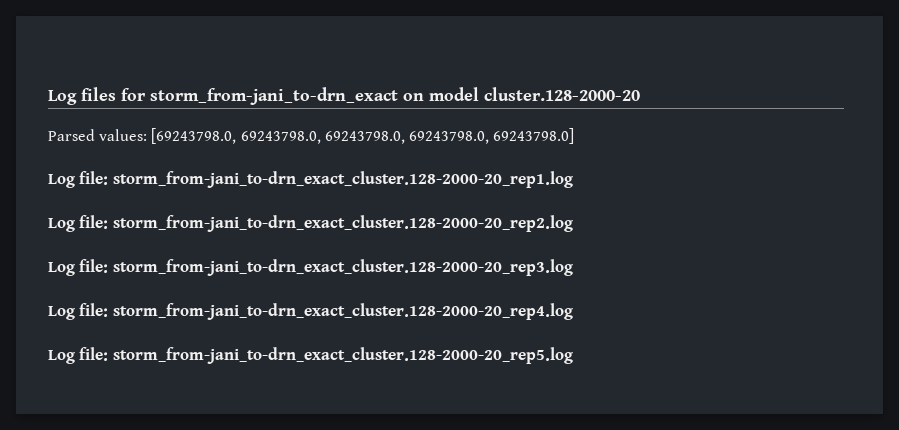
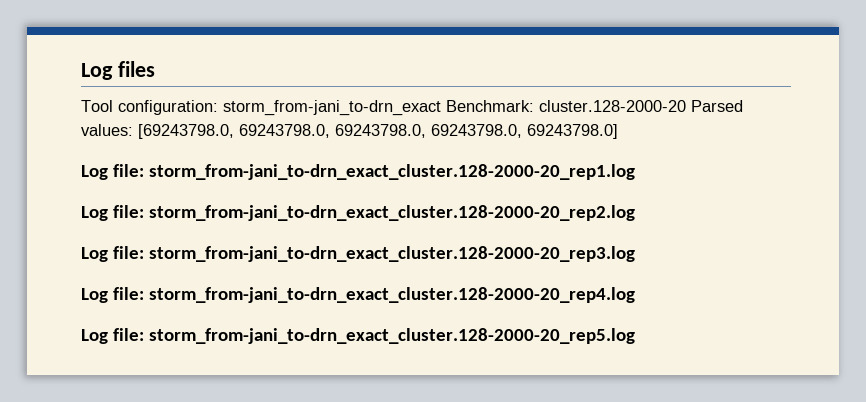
- Log files for storm_from-jani_to-drn_exact on model cluster.128-2000-20
- Parsed values: [69243798.0, 69243798.0, 69243798.0, 69243798.0, 69243798.0]
+ Log files
+ Tool configuration: storm_from-jani_to-drn_exact Benchmark: cluster.128-2000-20 Parsed values: [69243798.0, 69243798.0, 69243798.0, 69243798.0, 69243798.0]

